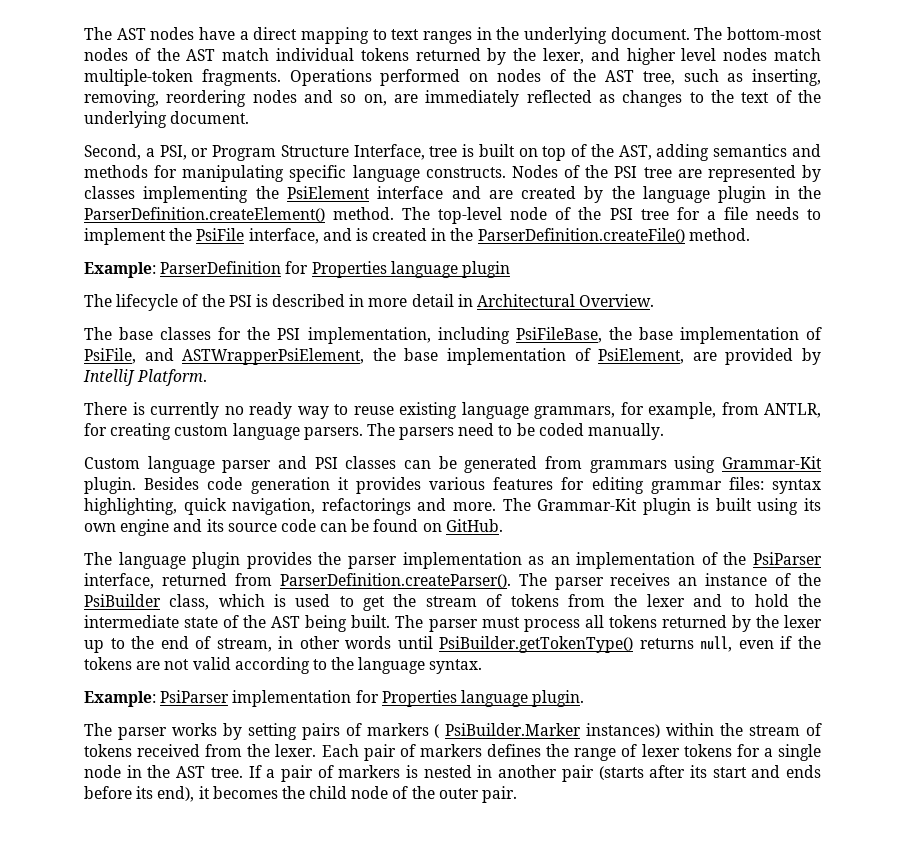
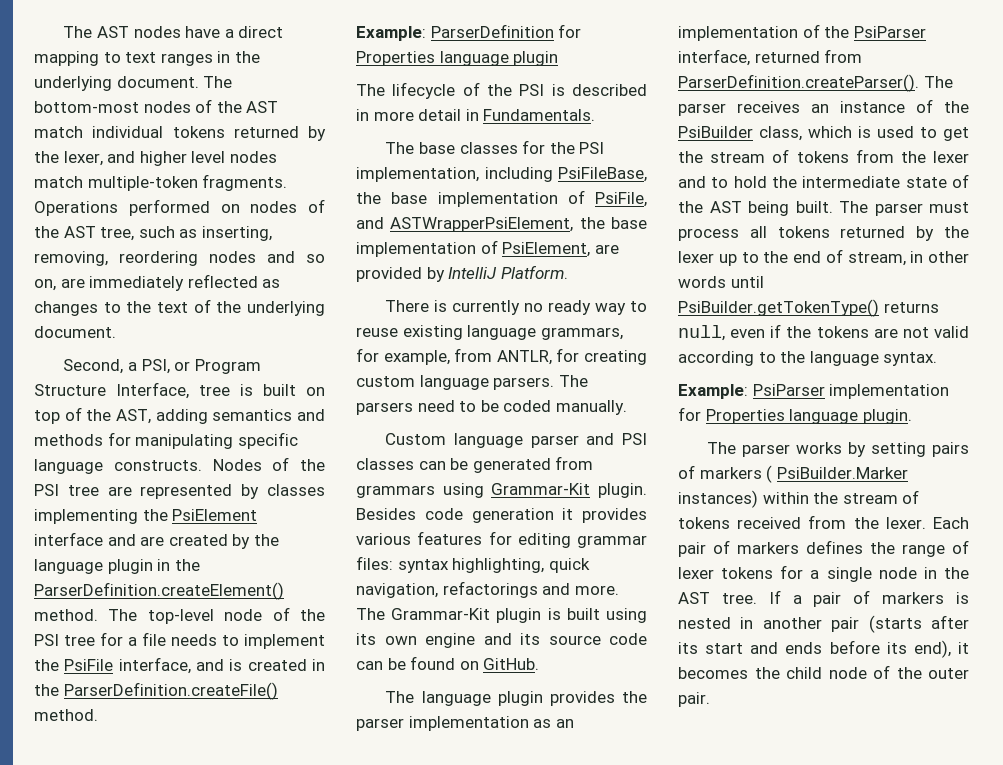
- The lifecycle of the PSI is described in more detail in Architectural Overview.
+ The lifecycle of the PSI is described in more detail in Fundamentals.

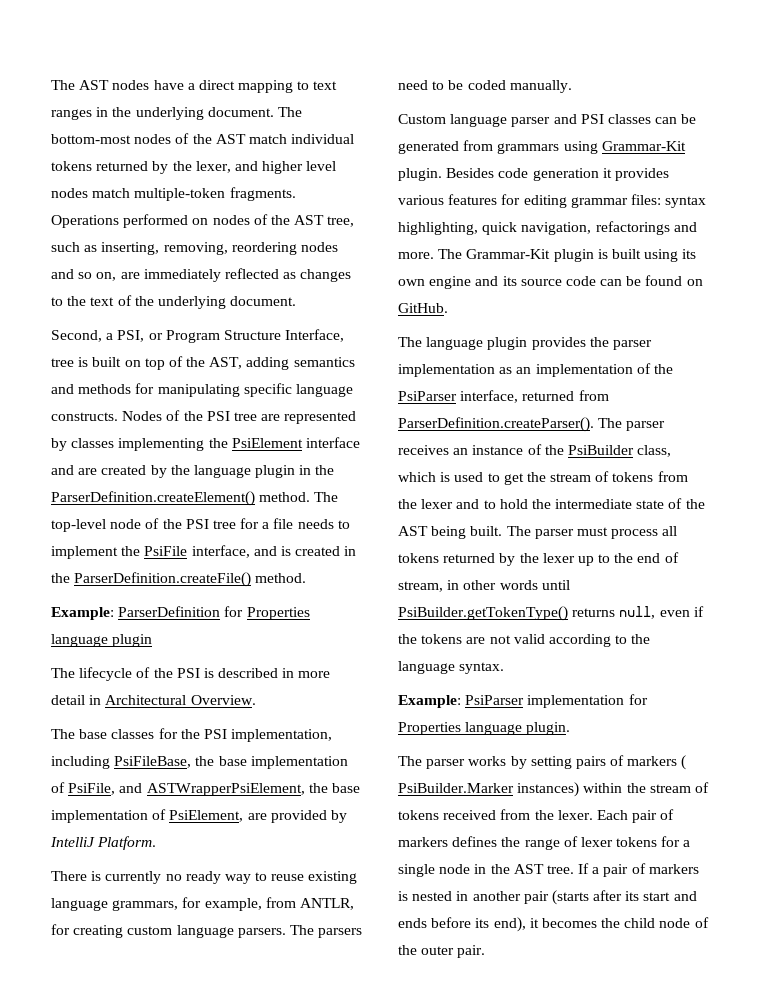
- The lifecycle of the PSI is described in more detail in Fundamentals.
+ The lifecycle of the PSI is described in more detail in Architectural Overview.

